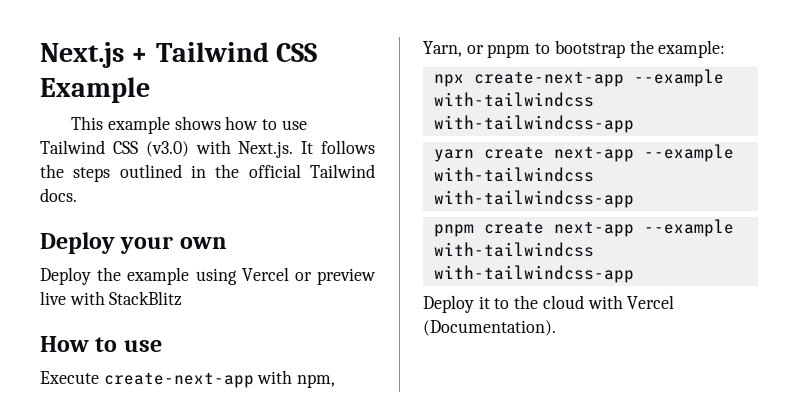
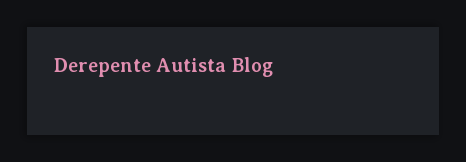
- Next.js + Tailwind CSS Example
- This example shows how to use Tailwind CSS (v3.0) with Next.js. It follows the steps outlined in the official Tailwind docs.
- Deploy your own
- Deploy the example using Vercel or preview live with StackBlitz
- How to use
- Execute create-next-app with npm, Yarn, or pnpm to bootstrap the example:
- npx create-next-app --example with-tailwindcss with-tailwindcss-app
- yarn create next-app --example with-tailwindcss with-tailwindcss-app
- pnpm create next-app --example with-tailwindcss with-tailwindcss-app
- Deploy it to the cloud with Vercel (Documentation).
+ Derepente Autista Blog

